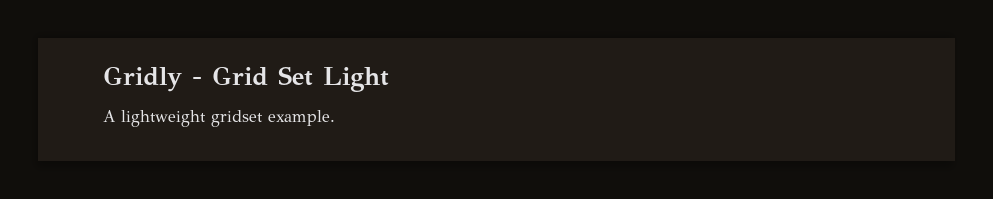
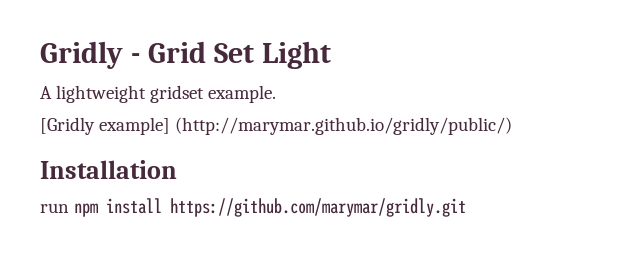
+ [Gridly example] (http://marymar.github.io/gridly/public/)
+ Installation
+ run npm install https://github.com/marymar/gridly.git

